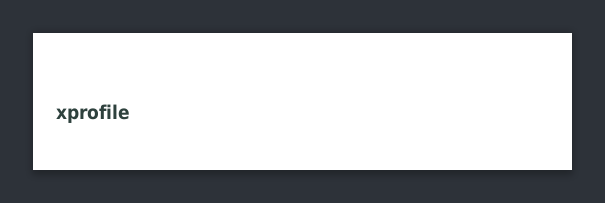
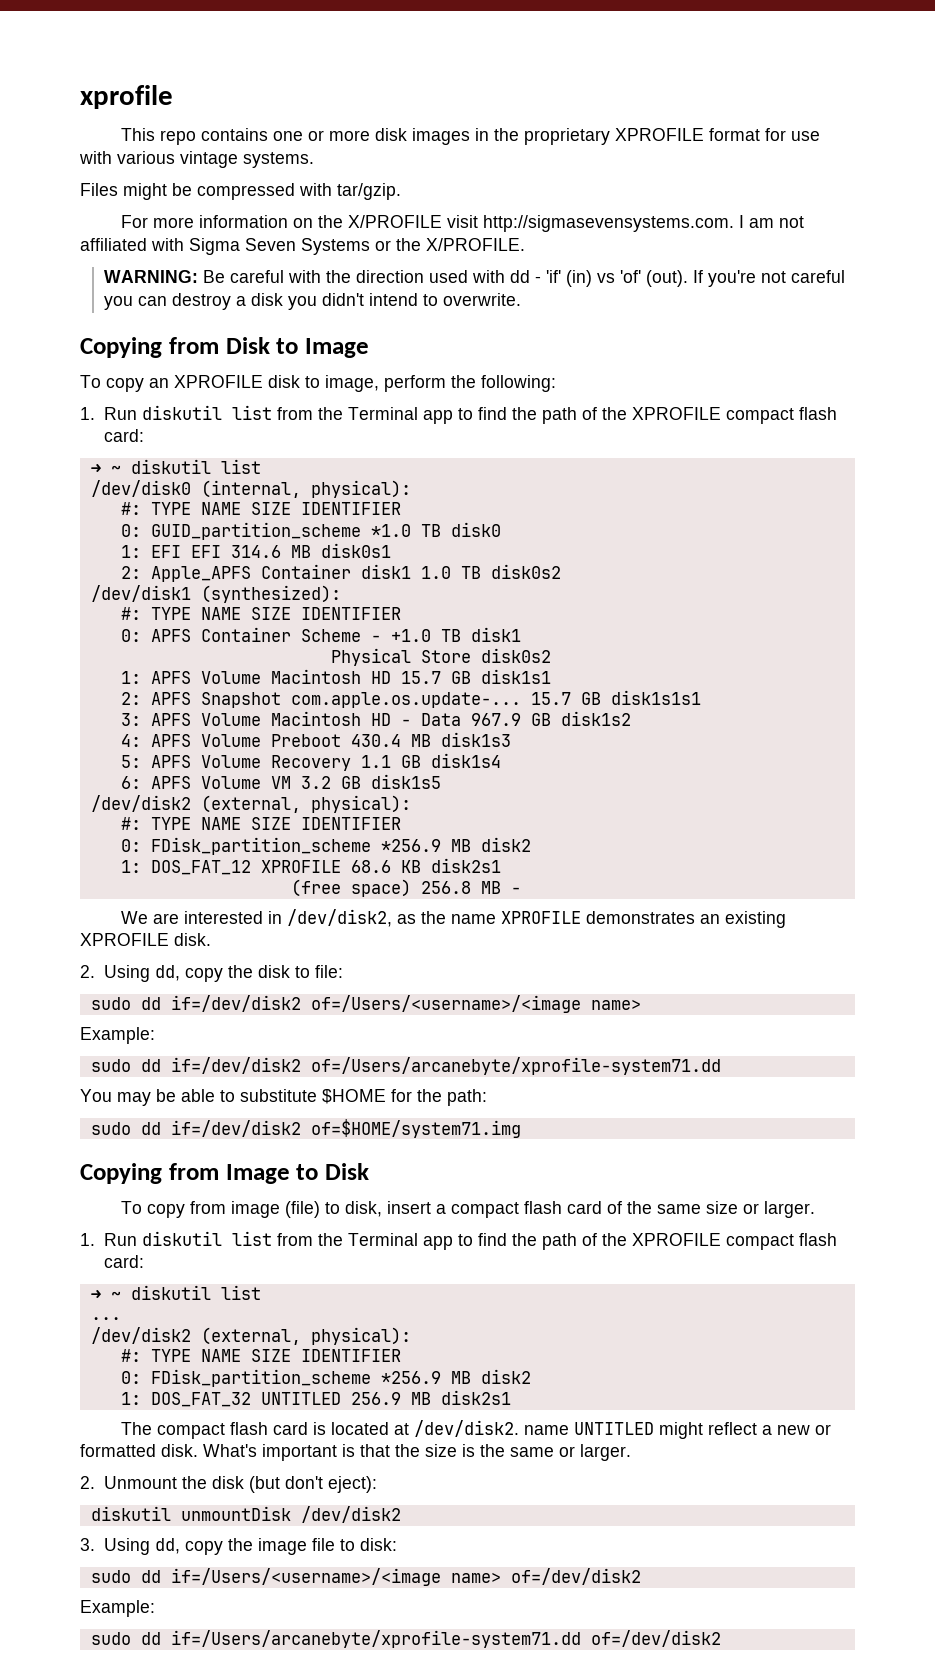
+ This repo contains one or more disk images in the proprietary XPROFILE format for use with various vintage systems.
+ Files might be compressed with tar/gzip.
+ For more information on the X/PROFILE visit http://sigmasevensystems.com. I am not affiliated with Sigma Seven Systems or the X/PROFILE.
+ WARNING: Be careful with the direction used with dd - 'if' (in) vs 'of' (out). If you're not careful you can destroy a disk you didn't intend to overwrite.
+ Copying from Disk to Image
+ To copy an XPROFILE disk to image, perform the following:
+ 1. Run diskutil list from the Terminal app to find the path of the XPROFILE compact flash card:
+ ➜ ~ diskutil list
+ /dev/disk0 (internal, physical):
+ #: TYPE NAME SIZE IDENTIFIER
+ 0: GUID_partition_scheme *1.0 TB disk0
+ 1: EFI EFI 314.6 MB disk0s1
+ 2: Apple_APFS Container disk1 1.0 TB disk0s2
+ /dev/disk1 (synthesized):
+ #: TYPE NAME SIZE IDENTIFIER
+ 0: APFS Container Scheme - +1.0 TB disk1
+ Physical Store disk0s2
+ 1: APFS Volume Macintosh HD 15.7 GB disk1s1
+ 2: APFS Snapshot com.apple.os.update-... 15.7 GB disk1s1s1
+ 3: APFS Volume Macintosh HD - Data 967.9 GB disk1s2
+ 4: APFS Volume Preboot 430.4 MB disk1s3
+ 5: APFS Volume Recovery 1.1 GB disk1s4
+ 6: APFS Volume VM 3.2 GB disk1s5
+ /dev/disk2 (external, physical):
+ #: TYPE NAME SIZE IDENTIFIER
+ 0: FDisk_partition_scheme *256.9 MB disk2
+ 1: DOS_FAT_12 XPROFILE 68.6 KB disk2s1
+ (free space) 256.8 MB -
+ We are interested in /dev/disk2, as the name XPROFILE demonstrates an existing XPROFILE disk.
+ 2. Using dd, copy the disk to file:
+ sudo dd if=/dev/disk2 of=/Users/<username>/<image name>
+ Example:
+ sudo dd if=/dev/disk2 of=/Users/arcanebyte/xprofile-system71.dd
+ You may be able to substitute $HOME for the path:
+ sudo dd if=/dev/disk2 of=$HOME/system71.img
+ Copying from Image to Disk
+ To copy from image (file) to disk, insert a compact flash card of the same size or larger.
+ 1. Run diskutil list from the Terminal app to find the path of the XPROFILE compact flash card:
+ ➜ ~ diskutil list
+ ...
+ /dev/disk2 (external, physical):
+ #: TYPE NAME SIZE IDENTIFIER
+ 0: FDisk_partition_scheme *256.9 MB disk2
+ 1: DOS_FAT_32 UNTITLED 256.9 MB disk2s1
+ The compact flash card is located at /dev/disk2. name UNTITLED might reflect a new or formatted disk. What's important is that the size is the same or larger.
+ 2. Unmount the disk (but don't eject):
+ diskutil unmountDisk /dev/disk2
+ 3. Using dd, copy the image file to disk:
+ sudo dd if=/Users/<username>/<image name> of=/dev/disk2
+ Example:
+ sudo dd if=/Users/arcanebyte/xprofile-system71.dd of=/dev/disk2

